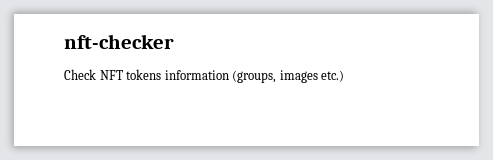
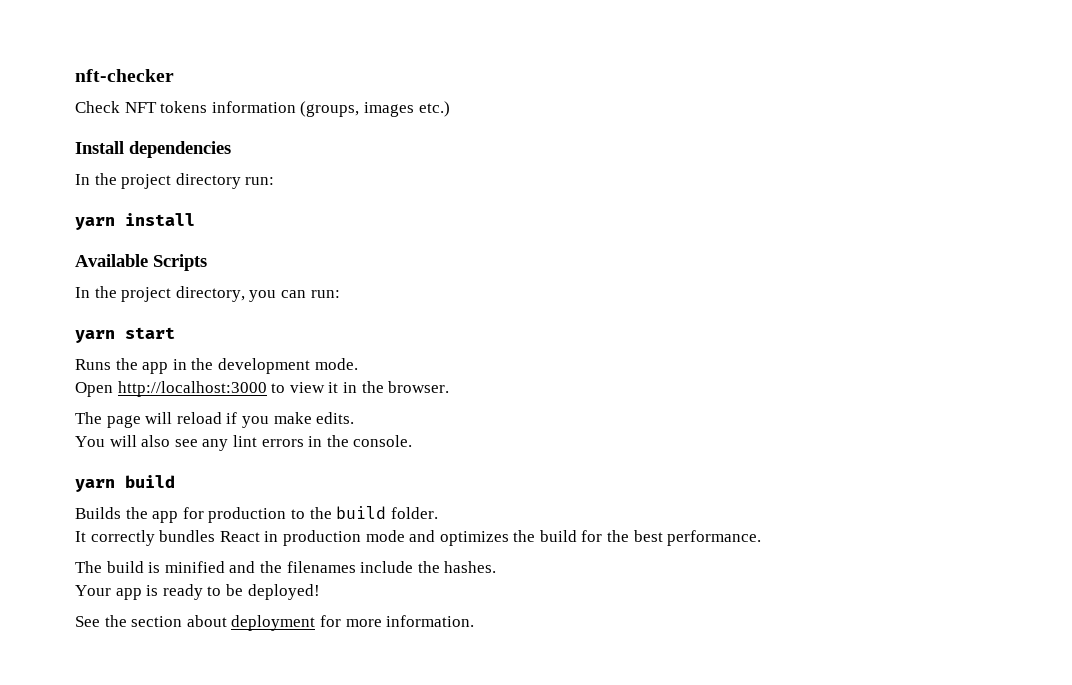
+ Install dependencies
+ In the project directory run:
+ yarn install
+ Available Scripts
+ In the project directory, you can run:
+ yarn start
+ Runs the app in the development mode.
+ Open http://localhost:3000 to view it in the browser.
+ The page will reload if you make edits.
+ You will also see any lint errors in the console.
+ yarn build
+ Builds the app for production to the build folder.
+ It correctly bundles React in production mode and optimizes the build for the best performance.
+ The build is minified and the filenames include the hashes.
+ Your app is ready to be deployed!
+ See the section about deployment for more information.

